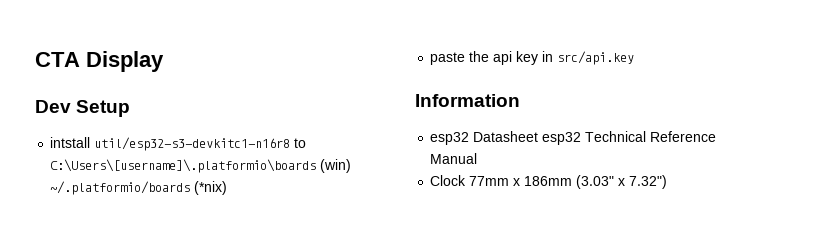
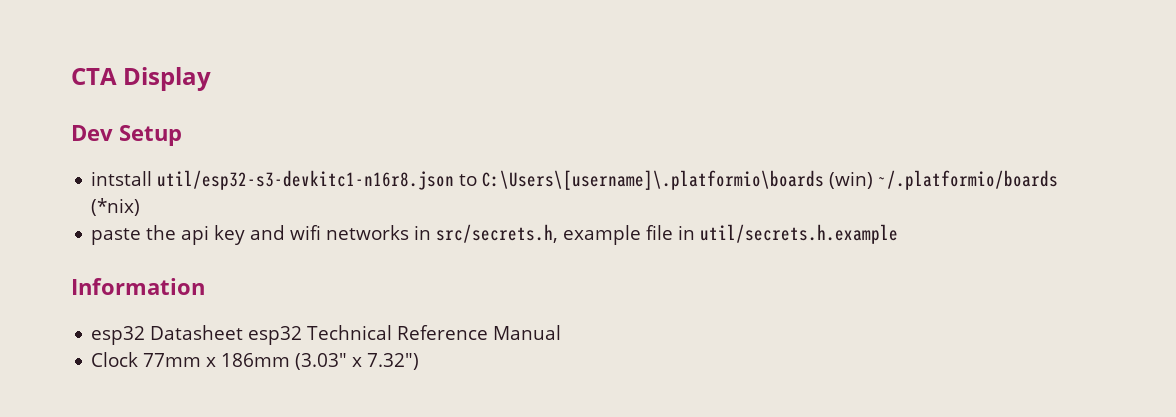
- intstall util/esp32-s3-devkitc1-n16r8 to C:\Users\[username]\.platformio\boards (win) ~/.platformio/boards (*nix)
+ intstall util/esp32-s3-devkitc1-n16r8.json to C:\Users\[username]\.platformio\boards (win) ~/.platformio/boards (*nix)
- paste the api key in src/api.key
+ paste the api key and wifi networks in src/secrets.h, example file in util/secrets.h.example

